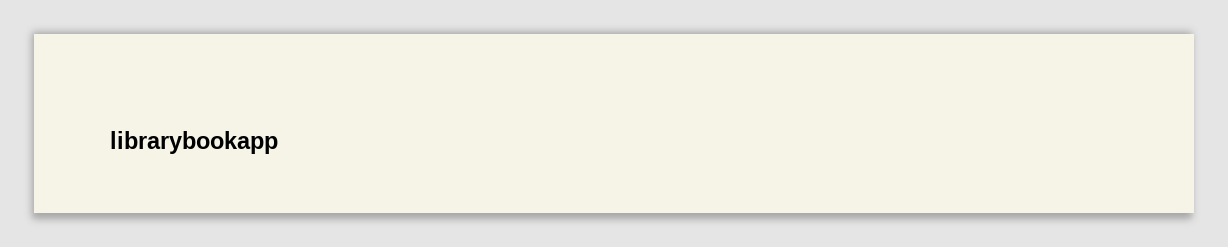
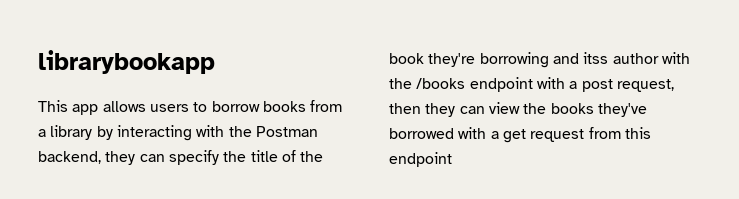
+ This app allows users to borrow books from a library by interacting with the Postman backend, they can specify the title of the book they're borrowing and itss author with the /books endpoint with a post request, then they can view the books they've borrowed with a get request from this endpoint

